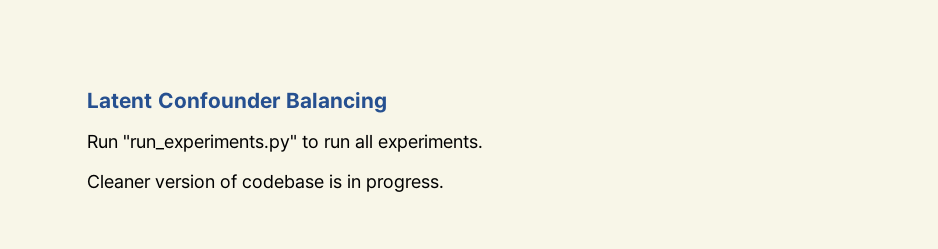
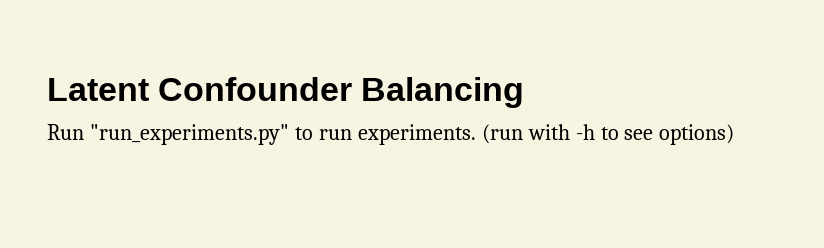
- Run "run_experiments.py" to run all experiments.
- Cleaner version of codebase is in progress.
+ Run "run_experiments.py" to run experiments. (run with -h to see options)

